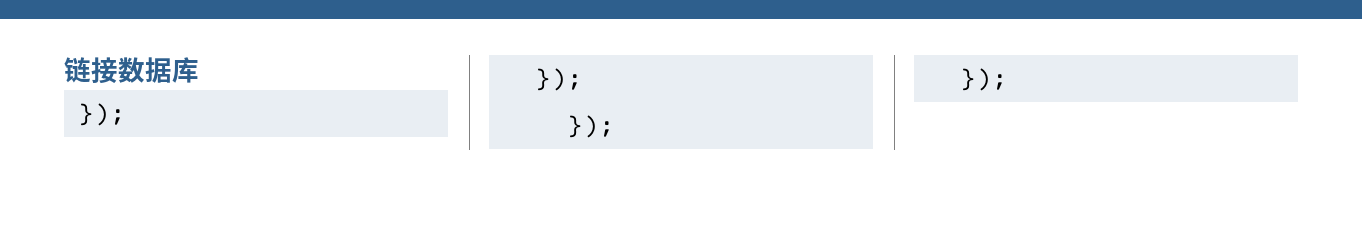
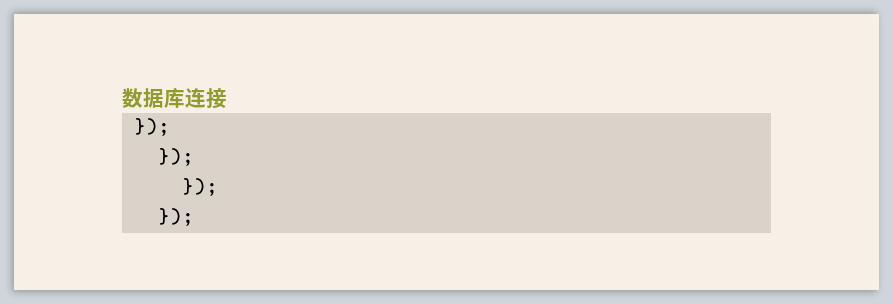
- 链接数据库
+ 数据库连接

